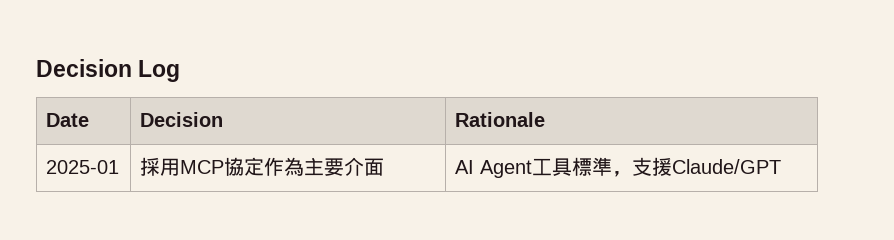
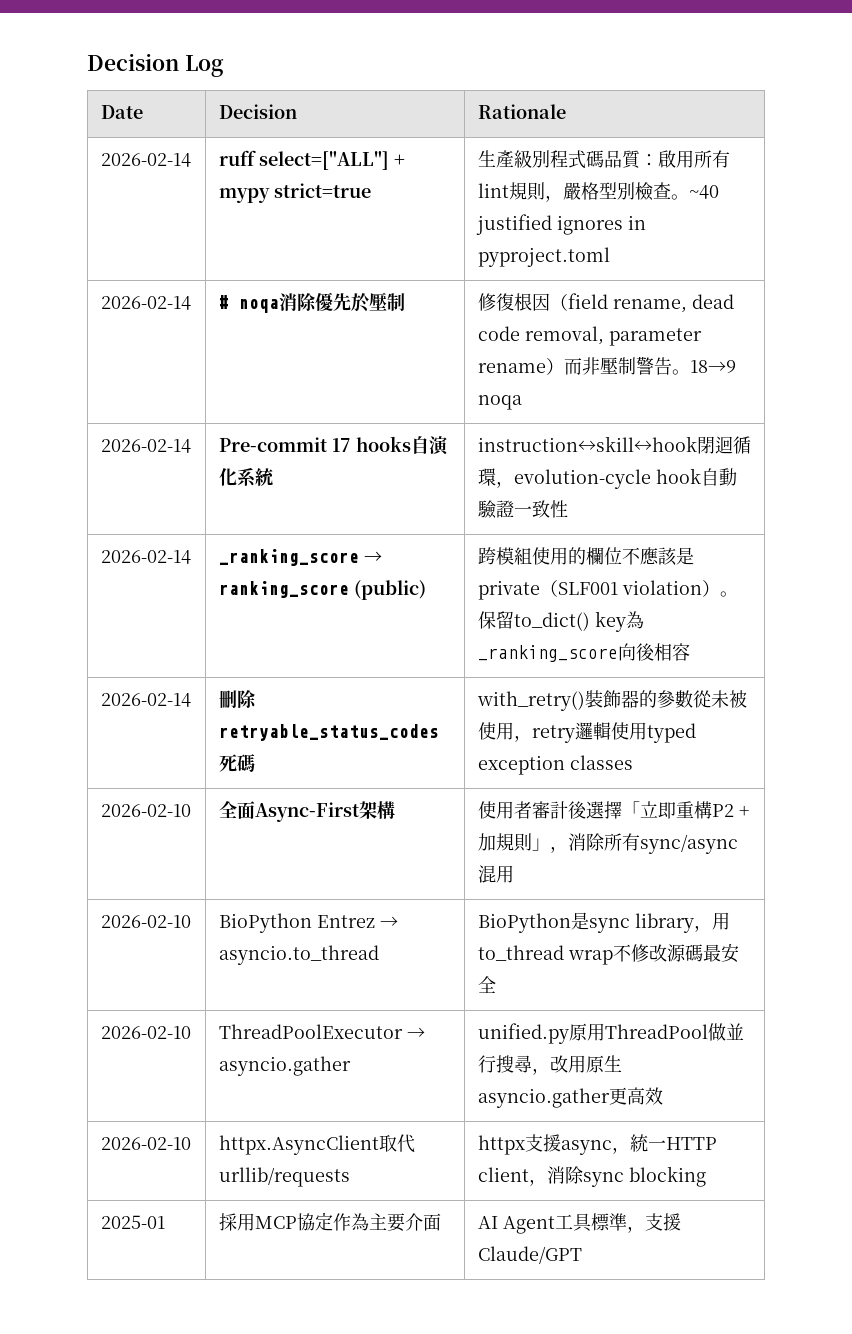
+ 2026-02-14 | ruff select=["ALL"] + mypy strict=true | 生產級別程式碼品質：啟用所有lint規則，嚴格型別檢查。~40 justified ignores in pyproject.toml
+ 2026-02-14 | # noqa消除優先於壓制 | 修復根因（field rename, dead code removal, parameter rename）而非壓制警告。18→9 noqa
+ 2026-02-14 | Pre-commit 17 hooks自演化系統 | instruction↔skill↔hook閉迴循環，evolution-cycle hook自動驗證一致性
+ 2026-02-14 | _ranking_score → ranking_score (public) | 跨模組使用的欄位不應該是private（SLF001 violation）。保留to_dict() key為_ranking_score向後相容
+ 2026-02-14 | 刪除retryable_status_codes死碼 | with_retry()裝飾器的參數從未被使用，retry邏輯使用typed exception classes
+ 2026-02-10 | 全面Async-First架構 | 使用者審計後選擇「立即重構P2 +加規則」，消除所有sync/async混用
+ 2026-02-10 | BioPython Entrez → asyncio.to_thread | BioPython是sync library，用to_thread wrap不修改源碼最安全
+ 2026-02-10 | ThreadPoolExecutor → asyncio.gather | unified.py原用ThreadPool做並行搜尋，改用原生asyncio.gather更高效
+ 2026-02-10 | httpx.AsyncClient取代urllib/requests | httpx支援async，統一HTTP client，消除sync blocking

